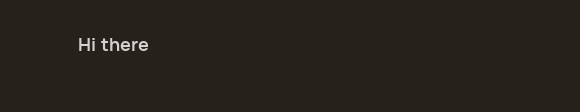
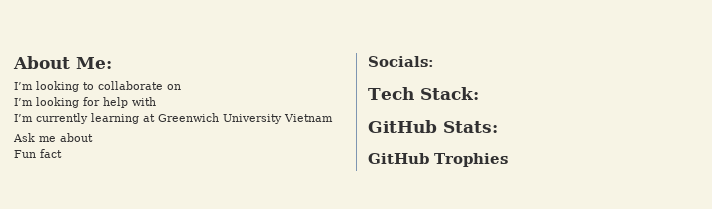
- Hi there
+ About Me:
+ I’m looking to collaborate on
+ I’m looking for help with
+ I’m currently learning at Greenwich University Vietnam
+ Ask me about
+ Fun fact
+ Socials:
+ Tech Stack:
+ GitHub Stats:
+ GitHub Trophies

